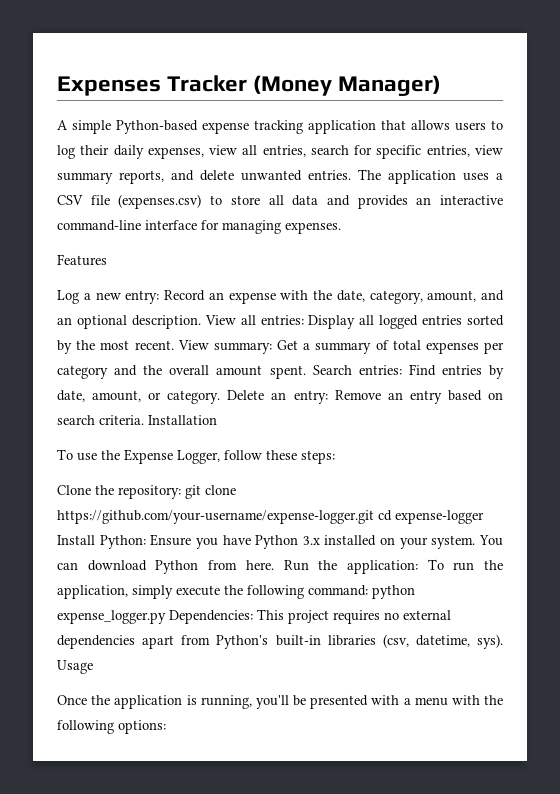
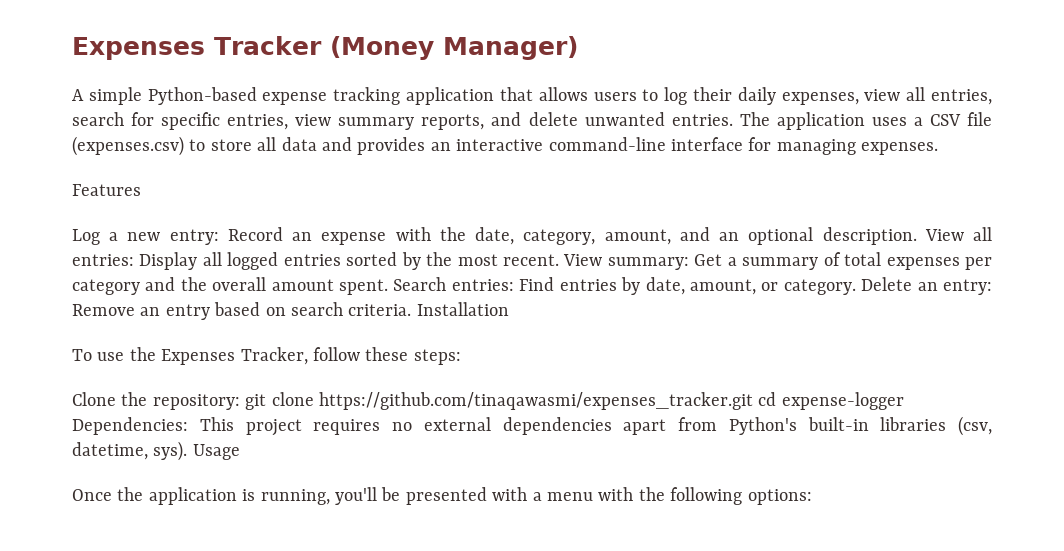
- To use the Expense Logger, follow these steps:
+ To use the Expenses Tracker, follow these steps:
- Clone the repository: git clone https://github.com/your-username/expense-logger.git cd expense-logger Install Python: Ensure you have Python 3.x installed on your system. You can download Python from here. Run the application: To run the application, simply execute the following command: python expense_logger.py Dependencies: This project requires no external dependencies apart from Python's built-in libraries (csv, datetime, sys).
+ Clone the repository: git clone https://github.com/tinaqawasmi/expenses_tracker.git cd expense-logger Dependencies: This project requires no external dependencies apart from Python's built-in libraries (csv, datetime, sys).

